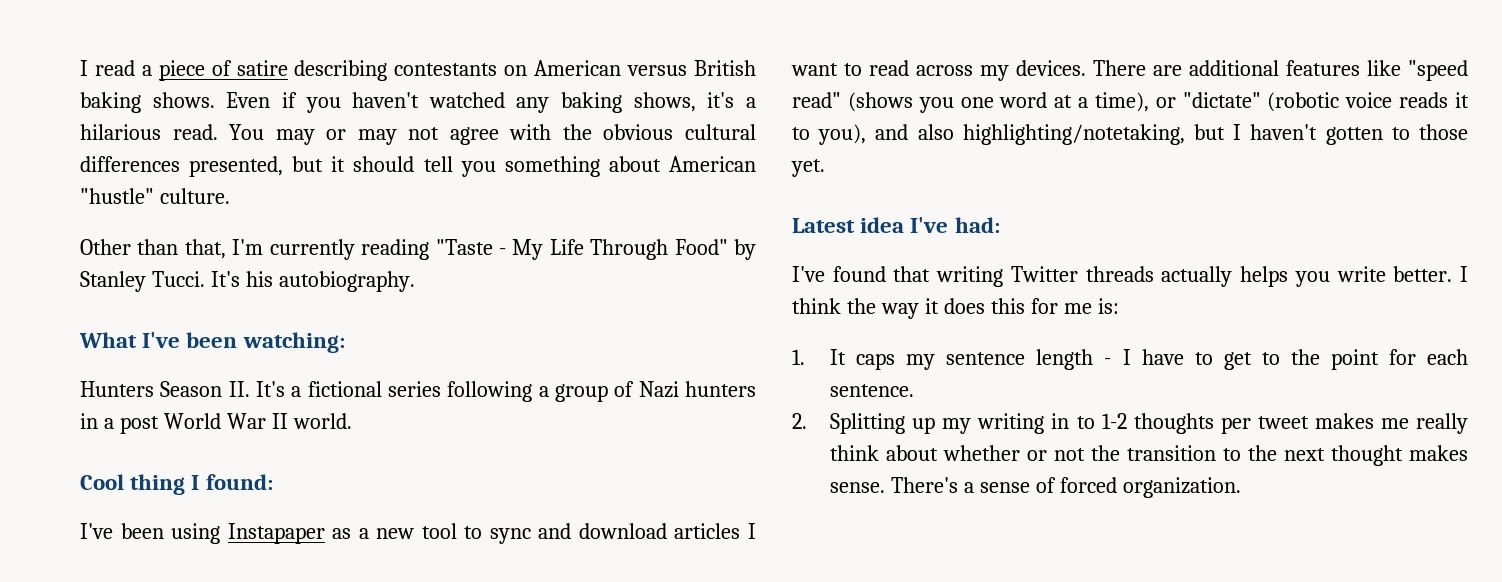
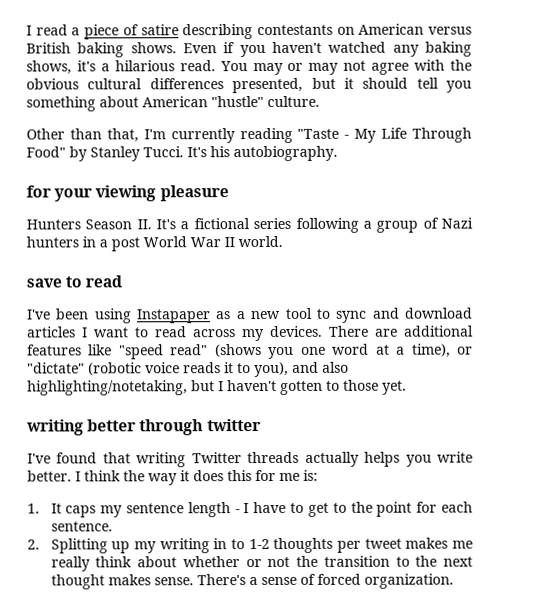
- What I've been watching:
+ for your viewing pleasure
- Cool thing I found:
+ save to read
- Latest idea I've had:
+ writing better through twitter

